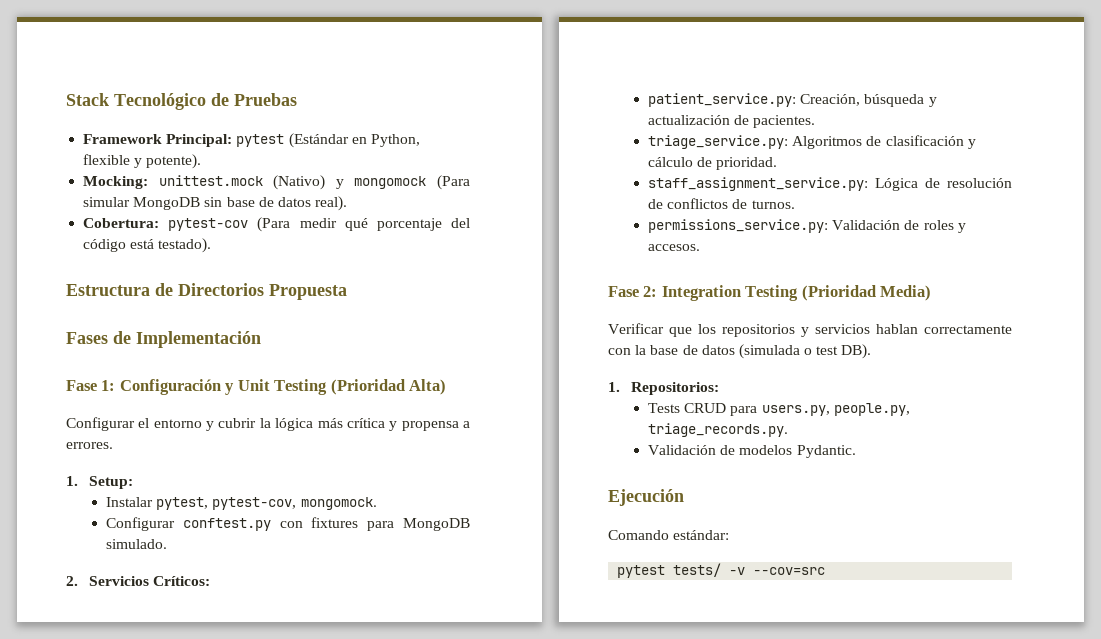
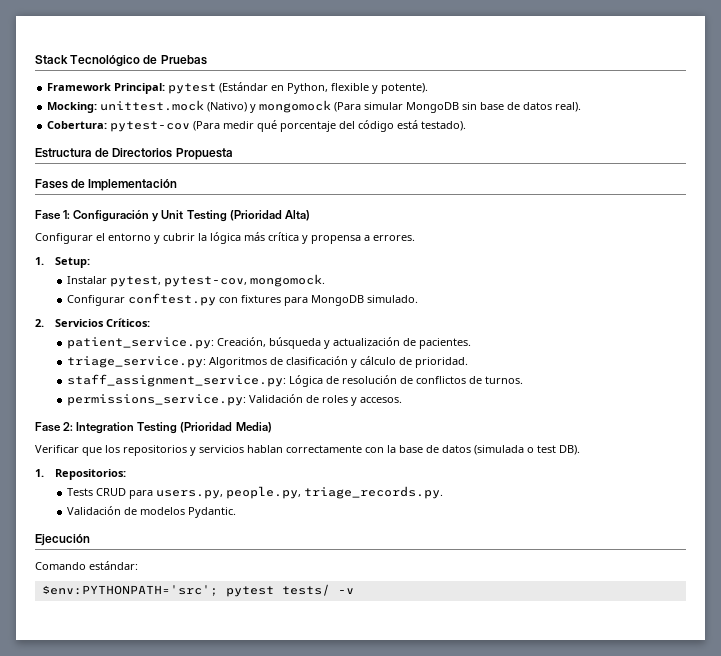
- pytest tests/ -v --cov=src
+ $env:PYTHONPATH='src'; pytest tests/ -v

